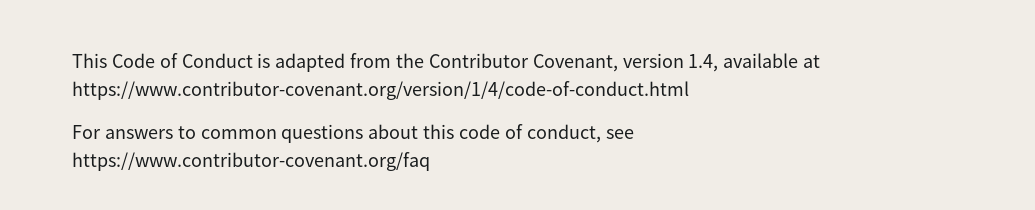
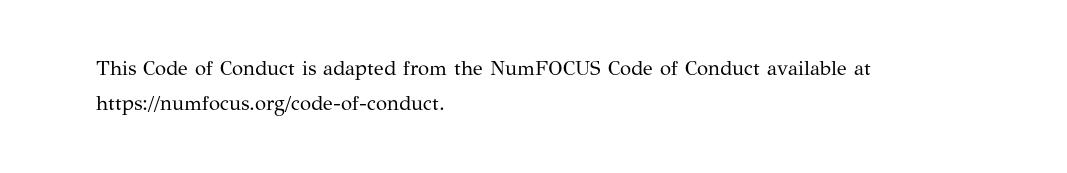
- This Code of Conduct is adapted from the Contributor Covenant, version 1.4, available at https://www.contributor-covenant.org/version/1/4/code-of-conduct.html
- For answers to common questions about this code of conduct, see https://www.contributor-covenant.org/faq
+ This Code of Conduct is adapted from the NumFOCUS Code of Conduct available at https://numfocus.org/code-of-conduct.

